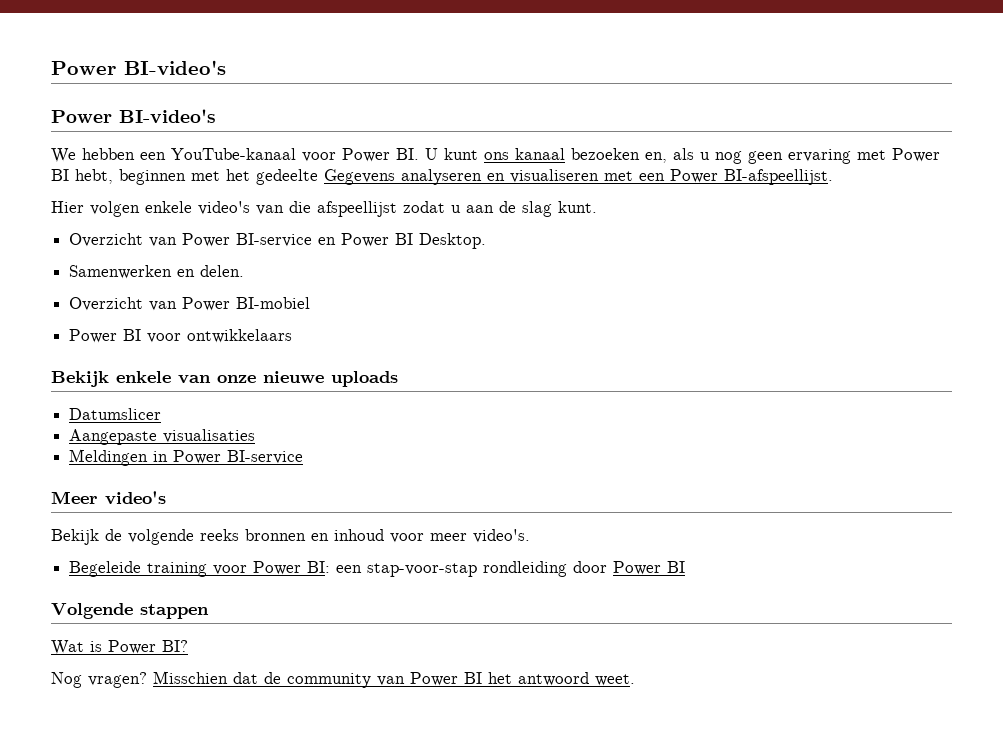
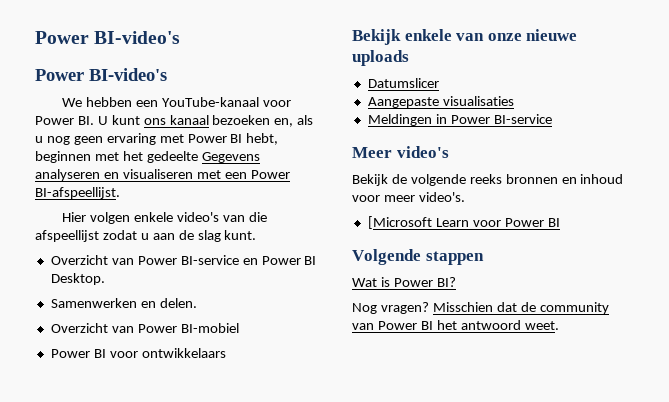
- Begeleide training voor Power BI: een stap-voor-stap rondleiding door Power BI
+ [Microsoft Learn voor Power BI

